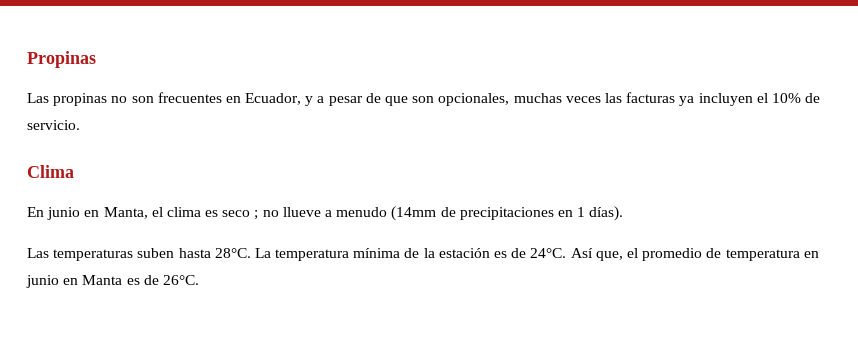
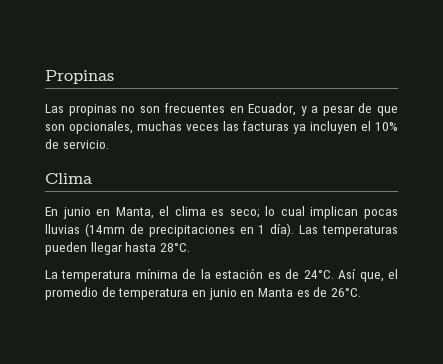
- En junio en Manta, el clima es seco ; no llueve a menudo (14mm de precipitaciones en 1 días).
- Las temperaturas suben hasta 28°C. La temperatura mínima de la estación es de 24°C.
+ En junio en Manta, el clima es seco; lo cual implican pocas lluvias (14mm de precipitaciones en 1 día). Las temperaturas pueden llegar hasta 28°C.
+ La temperatura mínima de la estación es de 24°C.

